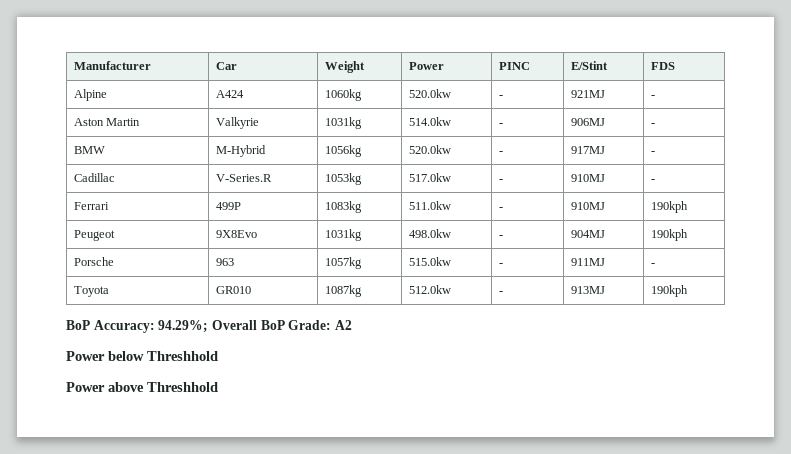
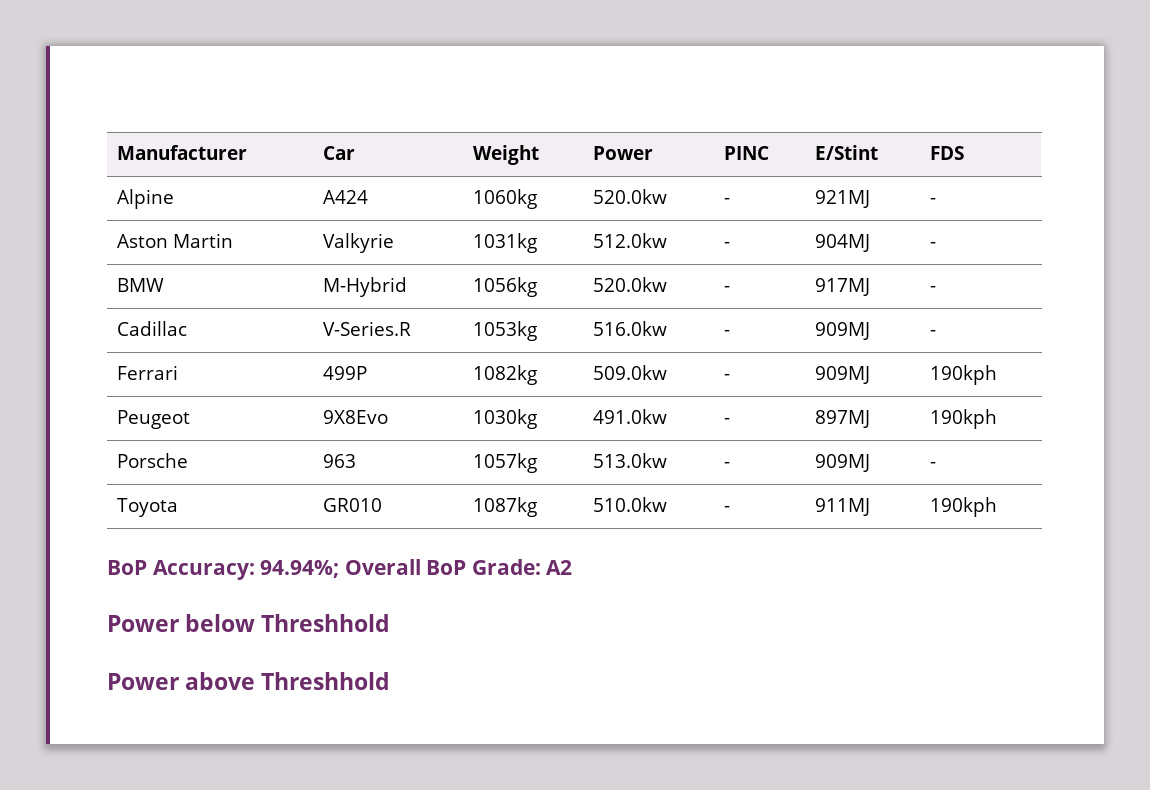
- Aston Martin | Valkyrie | 1031kg | 514.0kw | - | 906MJ | -
+ Aston Martin | Valkyrie | 1031kg | 512.0kw | - | 904MJ | -
- Cadillac | V-Series.R | 1053kg | 517.0kw | - | 910MJ | -
+ Cadillac | V-Series.R | 1053kg | 516.0kw | - | 909MJ | -
- Ferrari | 499P | 1083kg | 511.0kw | - | 910MJ | 190kph
+ Ferrari | 499P | 1082kg | 509.0kw | - | 909MJ | 190kph
- Peugeot | 9X8Evo | 1031kg | 498.0kw | - | 904MJ | 190kph
+ Peugeot | 9X8Evo | 1030kg | 491.0kw | - | 897MJ | 190kph
- Porsche | 963 | 1057kg | 515.0kw | - | 911MJ | -
+ Porsche | 963 | 1057kg | 513.0kw | - | 909MJ | -
- Toyota | GR010 | 1087kg | 512.0kw | - | 913MJ | 190kph
+ Toyota | GR010 | 1087kg | 510.0kw | - | 911MJ | 190kph
- BoP Accuracy: 94.29%; Overall BoP Grade: A2
+ BoP Accuracy: 94.94%; Overall BoP Grade: A2

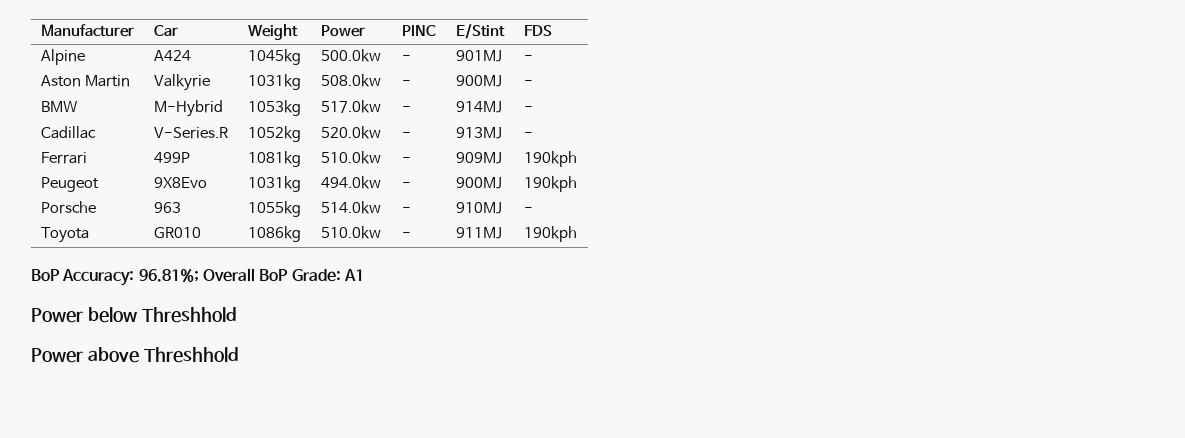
- Alpine | A424 | 1060kg | 520.0kw | - | 921MJ | -
+ Alpine | A424 | 1045kg | 500.0kw | - | 901MJ | -
- Aston Martin | Valkyrie | 1031kg | 512.0kw | - | 904MJ | -
+ Aston Martin | Valkyrie | 1031kg | 508.0kw | - | 900MJ | -
- BMW | M-Hybrid | 1056kg | 520.0kw | - | 917MJ | -
+ BMW | M-Hybrid | 1053kg | 517.0kw | - | 914MJ | -
- Cadillac | V-Series.R | 1053kg | 516.0kw | - | 909MJ | -
+ Cadillac | V-Series.R | 1052kg | 520.0kw | - | 913MJ | -
- Ferrari | 499P | 1082kg | 509.0kw | - | 909MJ | 190kph
+ Ferrari | 499P | 1081kg | 510.0kw | - | 909MJ | 190kph
- Peugeot | 9X8Evo | 1030kg | 491.0kw | - | 897MJ | 190kph
+ Peugeot | 9X8Evo | 1031kg | 494.0kw | - | 900MJ | 190kph
- Porsche | 963 | 1057kg | 513.0kw | - | 909MJ | -
+ Porsche | 963 | 1055kg | 514.0kw | - | 910MJ | -
- Toyota | GR010 | 1087kg | 510.0kw | - | 911MJ | 190kph
+ Toyota | GR010 | 1086kg | 510.0kw | - | 911MJ | 190kph
- BoP Accuracy: 94.94%; Overall BoP Grade: A2
+ BoP Accuracy: 96.81%; Overall BoP Grade: A1

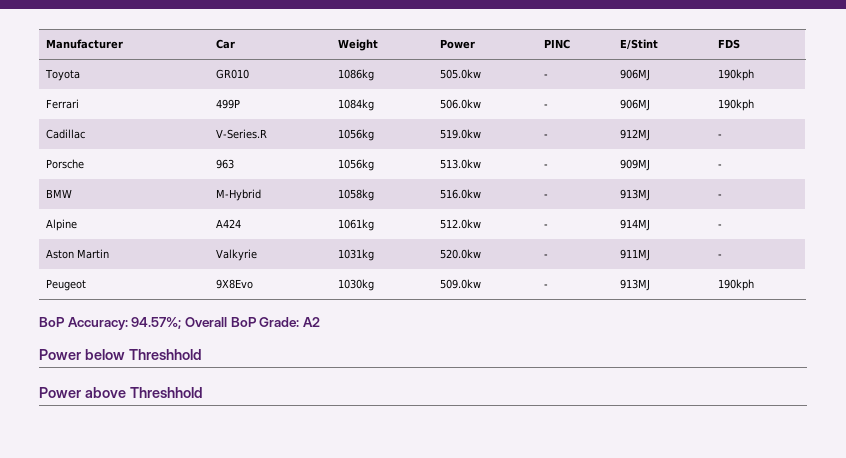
+ Toyota | GR010 | 1086kg | 505.0kw | - | 906MJ | 190kph
+ Ferrari | 499P | 1084kg | 506.0kw | - | 906MJ | 190kph
+ Cadillac | V-Series.R | 1056kg | 519.0kw | - | 912MJ | -
+ Porsche | 963 | 1056kg | 513.0kw | - | 909MJ | -
+ BMW | M-Hybrid | 1058kg | 516.0kw | - | 913MJ | -
- Alpine | A424 | 1045kg | 500.0kw | - | 901MJ | -
+ Alpine | A424 | 1061kg | 512.0kw | - | 914MJ | -
- Aston Martin | Valkyrie | 1031kg | 508.0kw | - | 900MJ | -
- BMW | M-Hybrid | 1053kg | 517.0kw | - | 914MJ | -
- Cadillac | V-Series.R | 1052kg | 520.0kw | - | 913MJ | -
- Ferrari | 499P | 1081kg | 510.0kw | - | 909MJ | 190kph
- Peugeot | 9X8Evo | 1031kg | 494.0kw | - | 900MJ | 190kph
- Porsche | 963 | 1055kg | 514.0kw | - | 910MJ | -
- Toyota | GR010 | 1086kg | 510.0kw | - | 911MJ | 190kph
+ Aston Martin | Valkyrie | 1031kg | 520.0kw | - | 911MJ | -
+ Peugeot | 9X8Evo | 1030kg | 509.0kw | - | 913MJ | 190kph
- BoP Accuracy: 96.81%; Overall BoP Grade: A1
+ BoP Accuracy: 94.57%; Overall BoP Grade: A2

